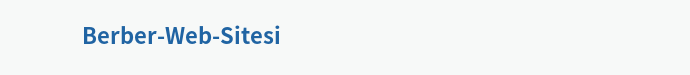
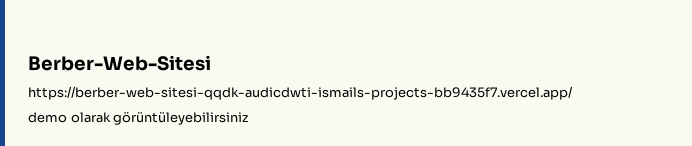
+ https://berber-web-sitesi-qqdk-audicdwti-ismails-projects-bb9435f7.vercel.app/
+ demo olarak görüntüleyebilirsiniz

